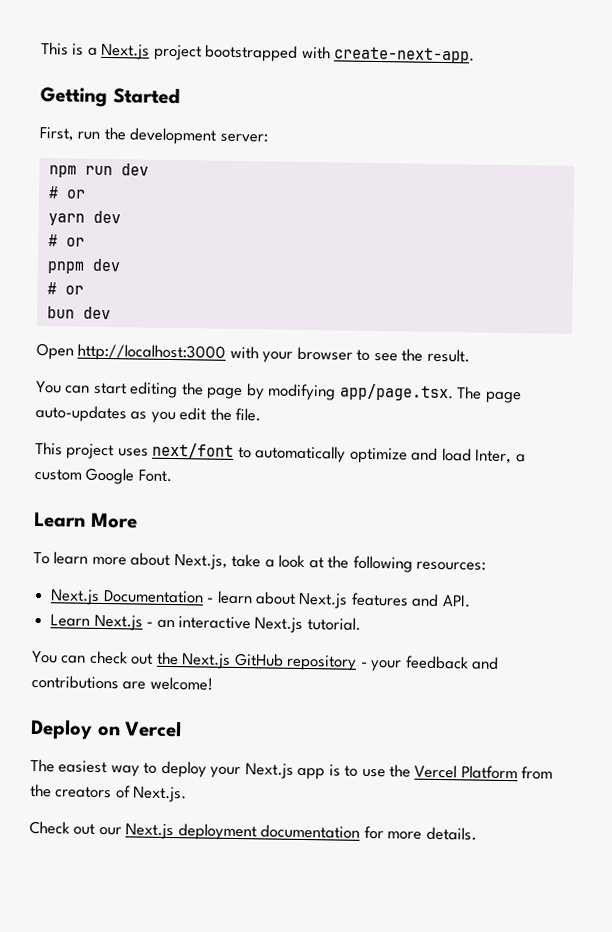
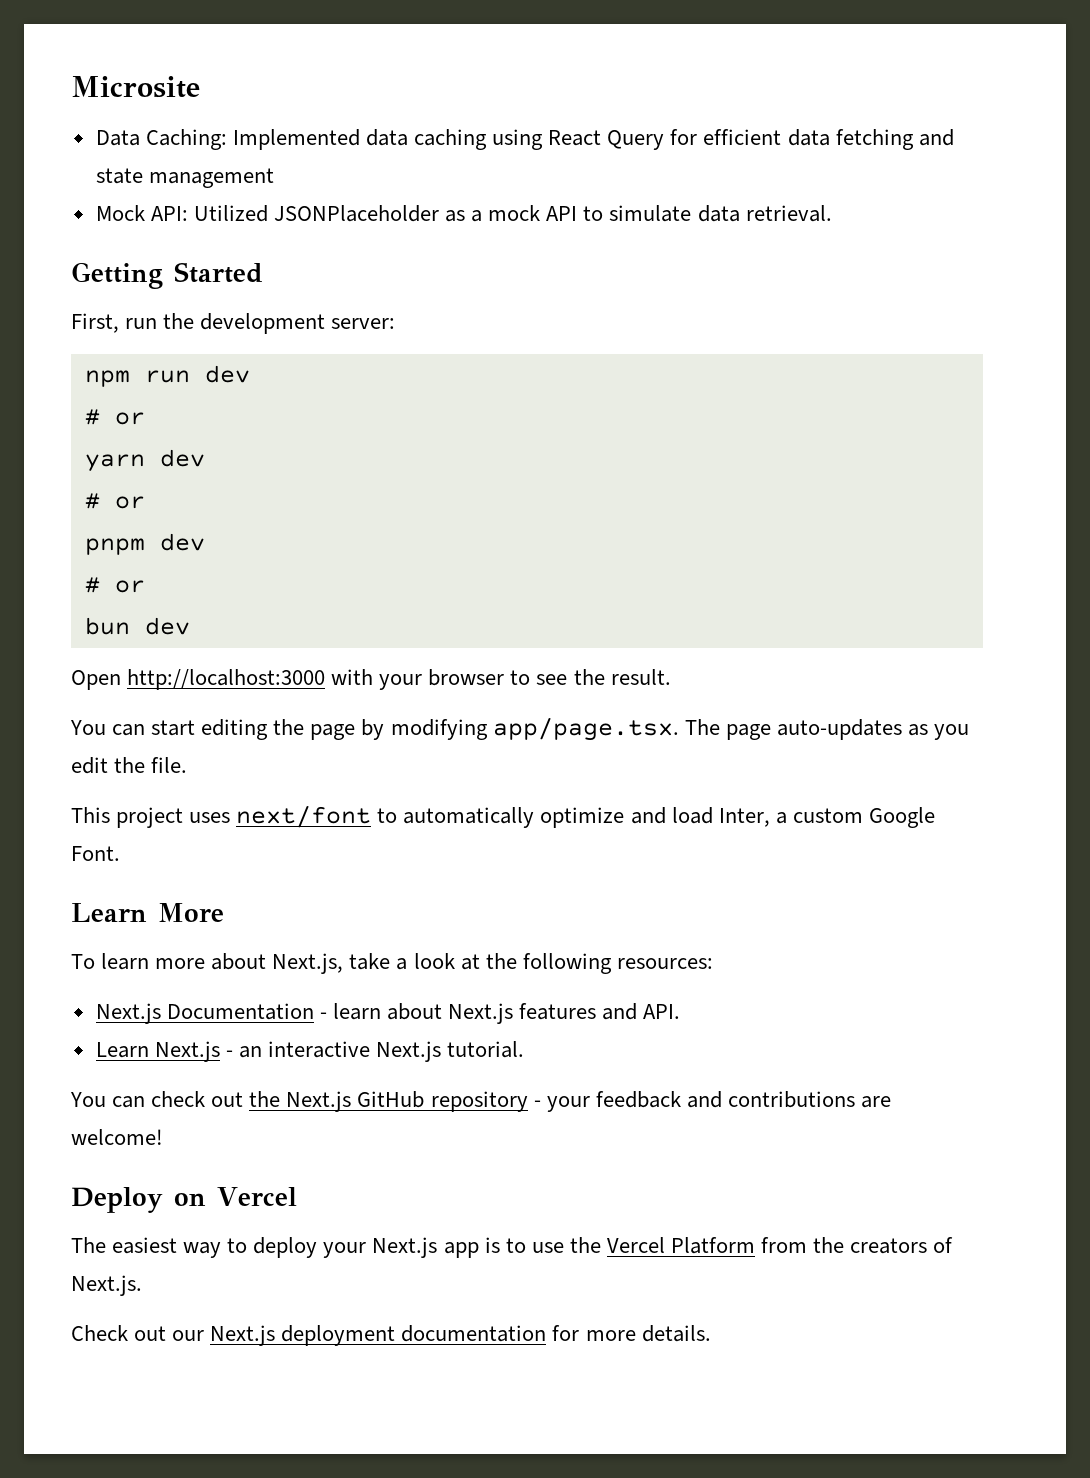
- This is a Next.js project bootstrapped with create-next-app.
+ Microsite
+ Data Caching: Implemented data caching using React Query for efficient data fetching and state management
+ Mock API: Utilized JSONPlaceholder as a mock API to simulate data retrieval.

